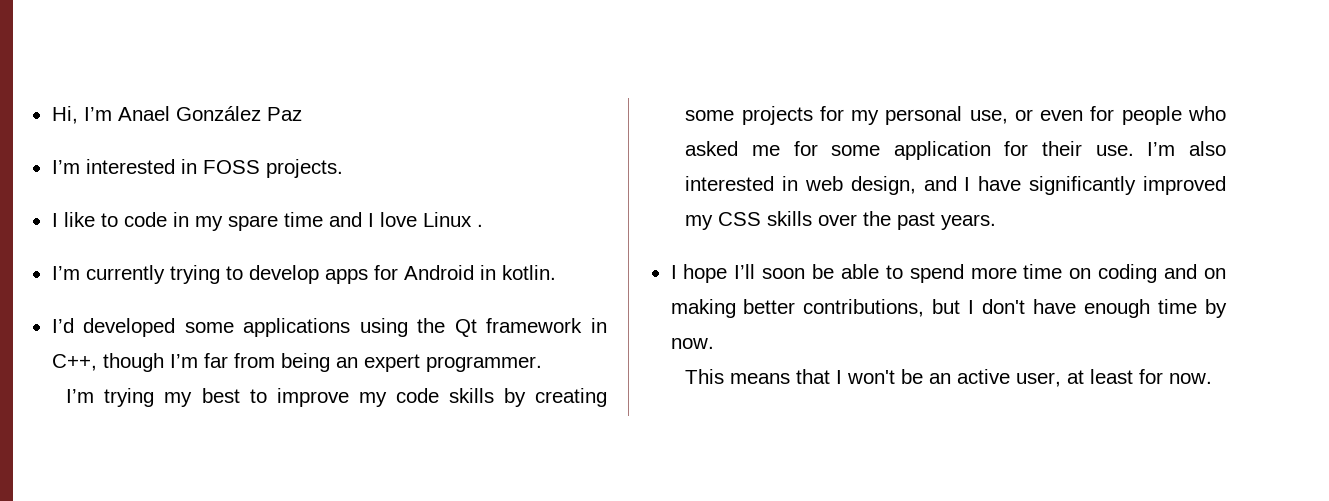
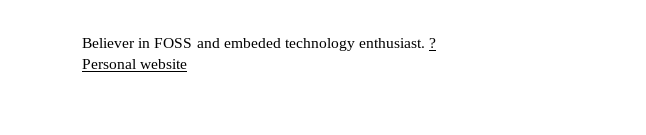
- Hi, I’m Anael González Paz
- I’m interested in FOSS projects.
- I like to code in my spare time and I love Linux .
- I’m currently trying to develop apps for Android in kotlin.
- I’d developed some applications using the Qt framework in C++, though I’m far from being an expert programmer.
- I’m trying my best to improve my code skills by creating some projects for my personal use, or even for people who asked me for some application for their use. I’m also interested in web design, and I have significantly improved my CSS skills over the past years.
- I hope I’ll soon be able to spend more time on coding and on making better contributions, but I don't have enough time by now.
- This means that I won't be an active user, at least for now.
+ Believer in FOSS and embeded technology enthusiast. ?
+ Personal website

